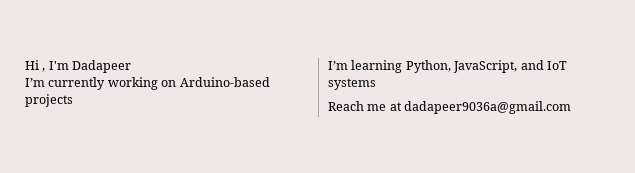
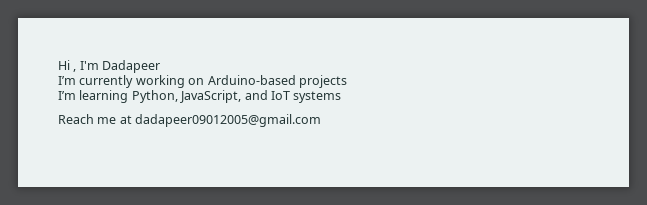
- Reach me at dadapeer9036a@gmail.com
+ Reach me at dadapeer09012005@gmail.com

